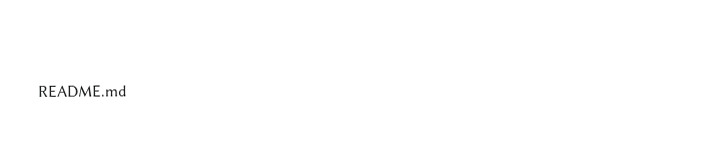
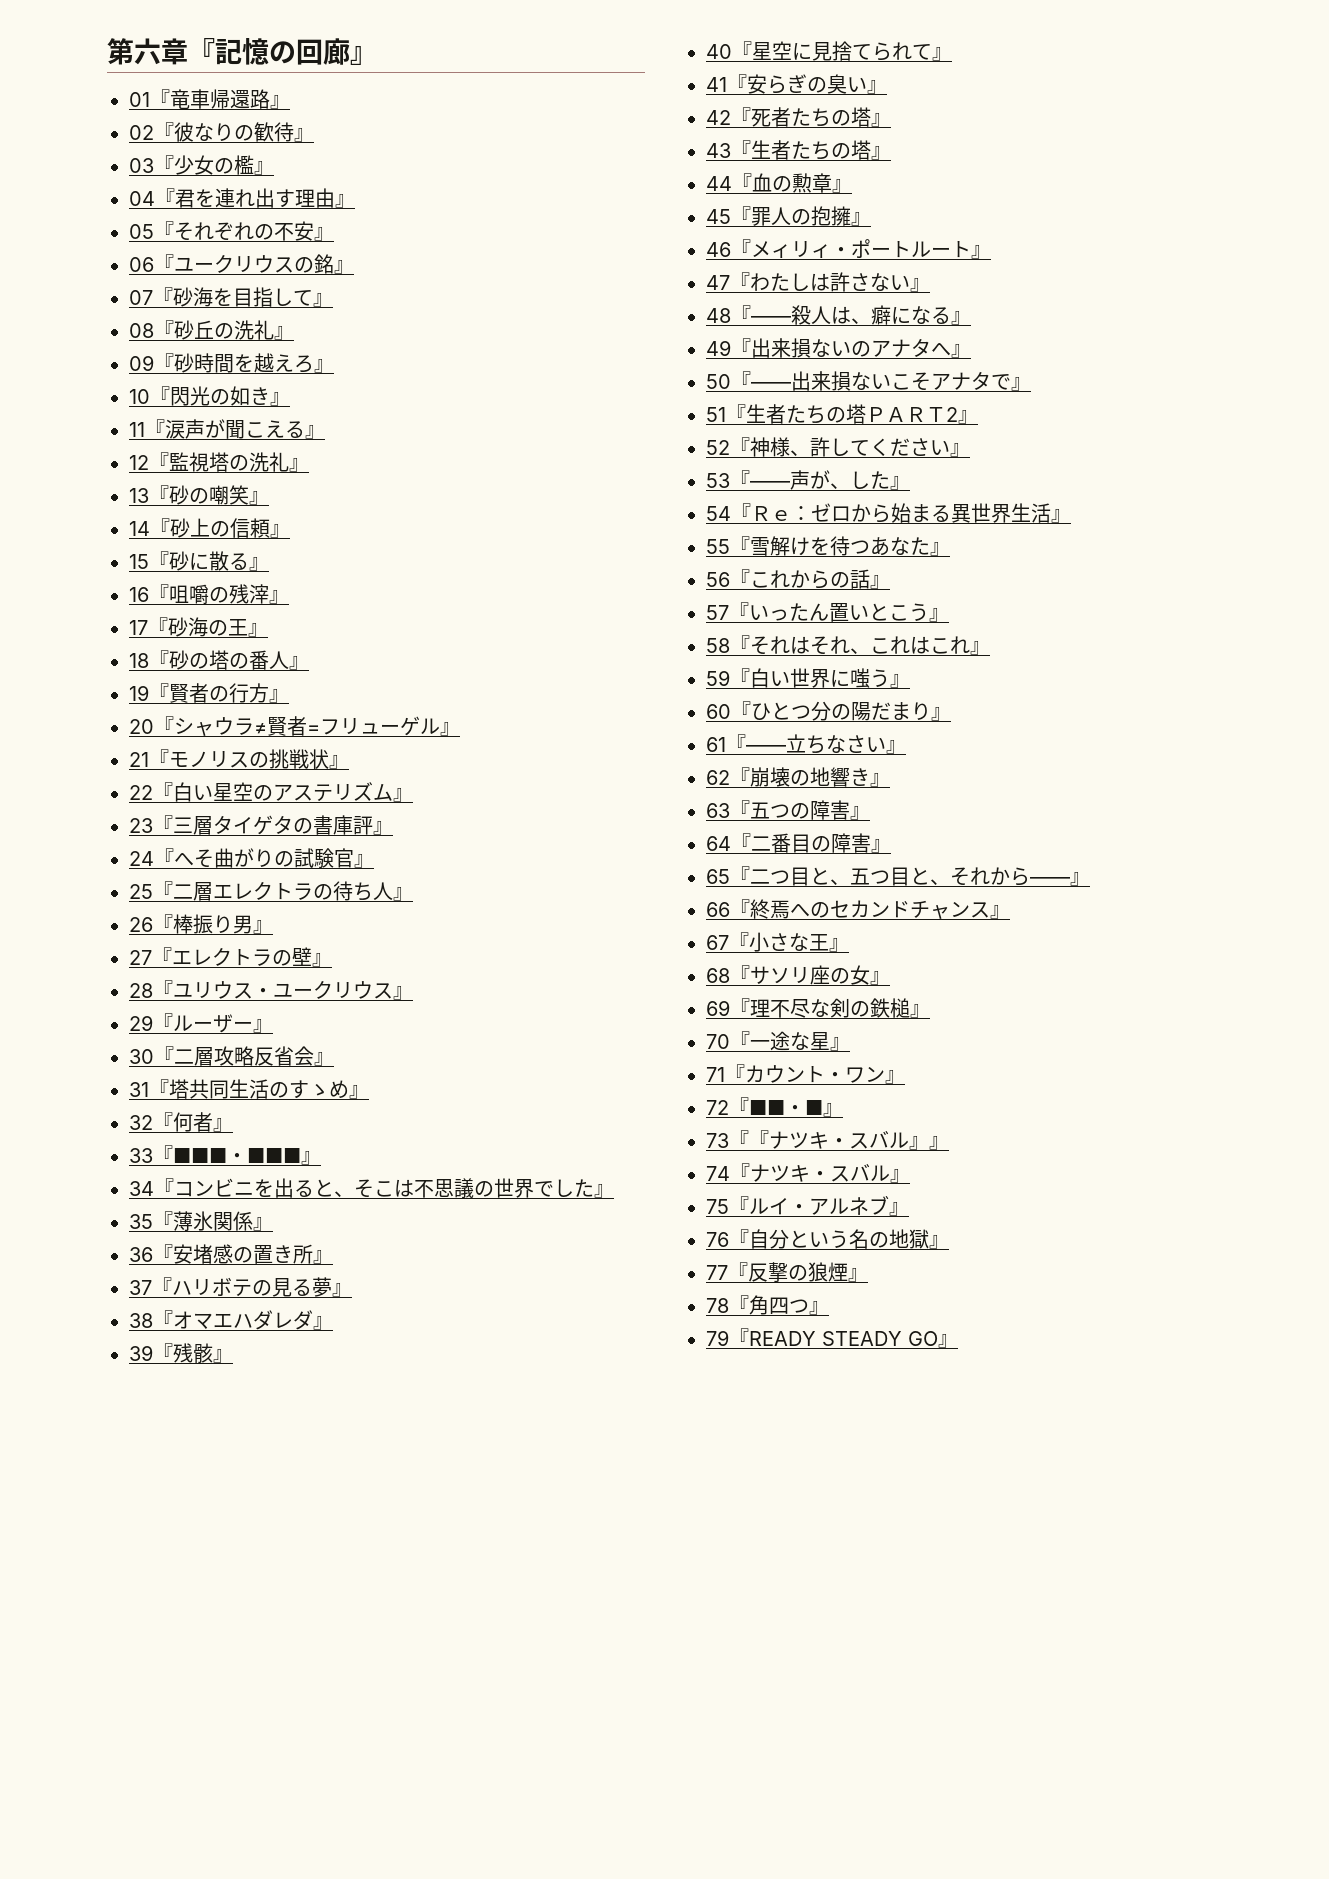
- README.md
+ 第六章『記憶の回廊』
+ 01『竜車帰還路』
+ 02『彼なりの歓待』
+ 03『少女の檻』
+ 04『君を連れ出す理由』
+ 05『それぞれの不安』
+ 06『ユークリウスの銘』
+ 07『砂海を目指して』
+ 08『砂丘の洗礼』
+ 09『砂時間を越えろ』
+ 10『閃光の如き』
+ 11『涙声が聞こえる』
+ 12『監視塔の洗礼』
+ 13『砂の嘲笑』
+ 14『砂上の信頼』
+ 15『砂に散る』
+ 16『咀嚼の残滓』
+ 17『砂海の王』
+ 18『砂の塔の番人』
+ 19『賢者の行方』
+ 20『シャウラ≠賢者=フリューゲル』
+ 21『モノリスの挑戦状』
+ 22『白い星空のアステリズム』
+ 23『三層タイゲタの書庫評』
+ 24『へそ曲がりの試験官』
+ 25『二層エレクトラの待ち人』
+ 26『棒振り男』
+ 27『エレクトラの壁』
+ 28『ユリウス・ユークリウス』
+ 29『ルーザー』
+ 30『二層攻略反省会』
+ 31『塔共同生活のすゝめ』
+ 32『何者』
+ 33『■■■・■■■』
+ 34『コンビニを出ると、そこは不思議の世界でした』
+ 35『薄氷関係』
+ 36『安堵感の置き所』
+ 37『ハリボテの見る夢』
+ 38『オマエハダレダ』
+ 39『残骸』
+ 40『星空に見捨てられて』
+ 41『安らぎの臭い』
+ 42『死者たちの塔』
+ 43『生者たちの塔』
+ 44『血の勲章』
+ 45『罪人の抱擁』
+ 46『メィリィ・ポートルート』
+ 47『わたしは許さない』
+ 48『――殺人は、癖になる』
+ 49『出来損ないのアナタへ』
+ 50『――出来損ないこそアナタで』
+ 51『生者たちの塔ＰＡＲＴ2』
+ 52『神様、許してください』
+ 53『――声が、した』
+ 54『Ｒｅ：ゼロから始まる異世界生活』
+ 55『雪解けを待つあなた』
+ 56『これからの話』
+ 57『いったん置いとこう』
+ 58『それはそれ、これはこれ』
+ 59『白い世界に嗤う』
+ 60『ひとつ分の陽だまり』
+ 61『――立ちなさい』
+ 62『崩壊の地響き』
+ 63『五つの障害』
+ 64『二番目の障害』
+ 65『二つ目と、五つ目と、それから――』
+ 66『終焉へのセカンドチャンス』
+ 67『小さな王』
+ 68『サソリ座の女』
+ 69『理不尽な剣の鉄槌』
+ 70『一途な星』
+ 71『カウント・ワン』
+ 72『■■・■』
+ 73『『ナツキ・スバル』』
+ 74『ナツキ・スバル』
+ 75『ルイ・アルネブ』
+ 76『自分という名の地獄』
+ 77『反撃の狼煙』
+ 78『角四つ』
+ 79『READY STEADY GO』

